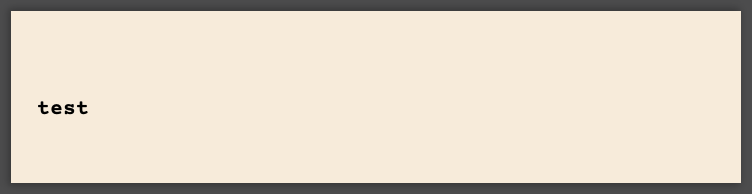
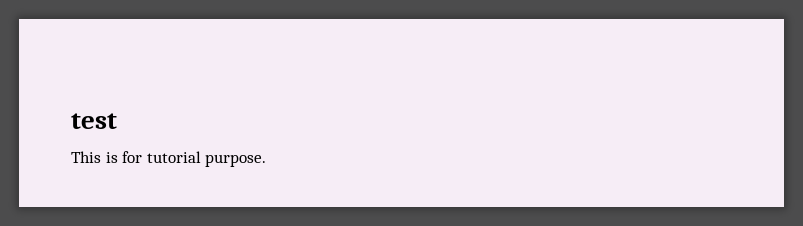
+ This is for tutorial purpose.

